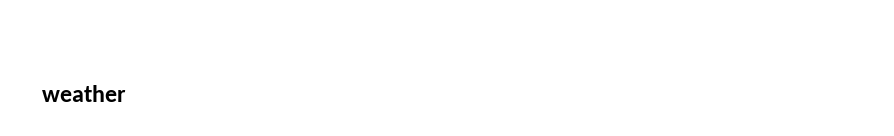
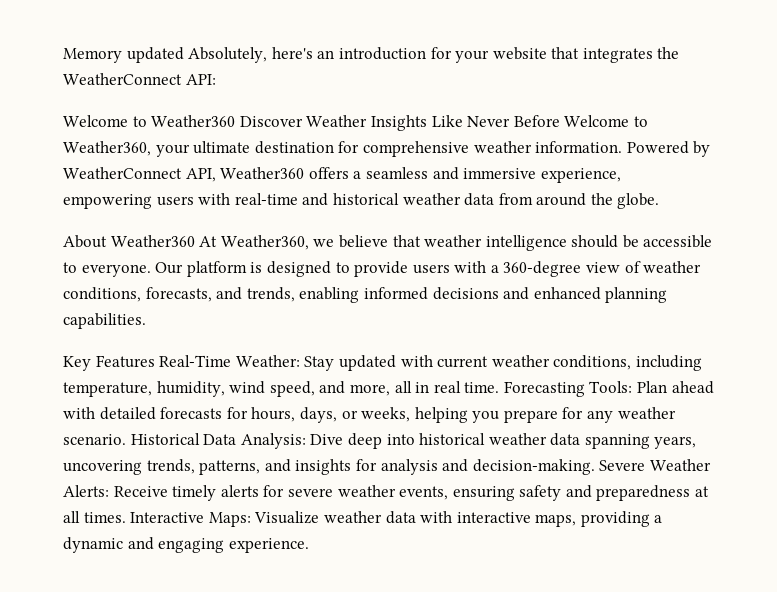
- weather
+ Memory updated Absolutely, here's an introduction for your website that integrates the WeatherConnect API:
+ Welcome to Weather360 Discover Weather Insights Like Never Before Welcome to Weather360, your ultimate destination for comprehensive weather information. Powered by WeatherConnect API, Weather360 offers a seamless and immersive experience, empowering users with real-time and historical weather data from around the globe.
+ About Weather360 At Weather360, we believe that weather intelligence should be accessible to everyone. Our platform is designed to provide users with a 360-degree view of weather conditions, forecasts, and trends, enabling informed decisions and enhanced planning capabilities.
+ Key Features Real-Time Weather: Stay updated with current weather conditions, including temperature, humidity, wind speed, and more, all in real time. Forecasting Tools: Plan ahead with detailed forecasts for hours, days, or weeks, helping you prepare for any weather scenario. Historical Data Analysis: Dive deep into historical weather data spanning years, uncovering trends, patterns, and insights for analysis and decision-making. Severe Weather Alerts: Receive timely alerts for severe weather events, ensuring safety and preparedness at all times. Interactive Maps: Visualize weather data with interactive maps, providing a dynamic and engaging experience.

